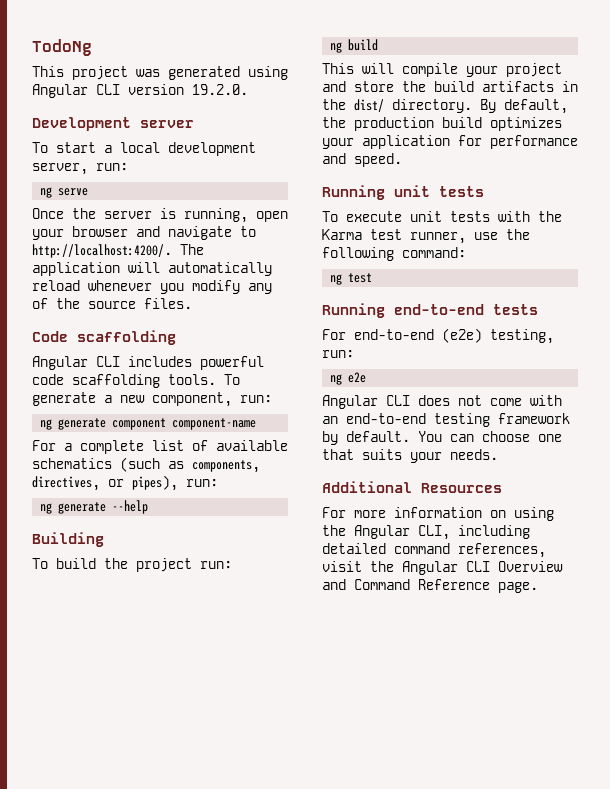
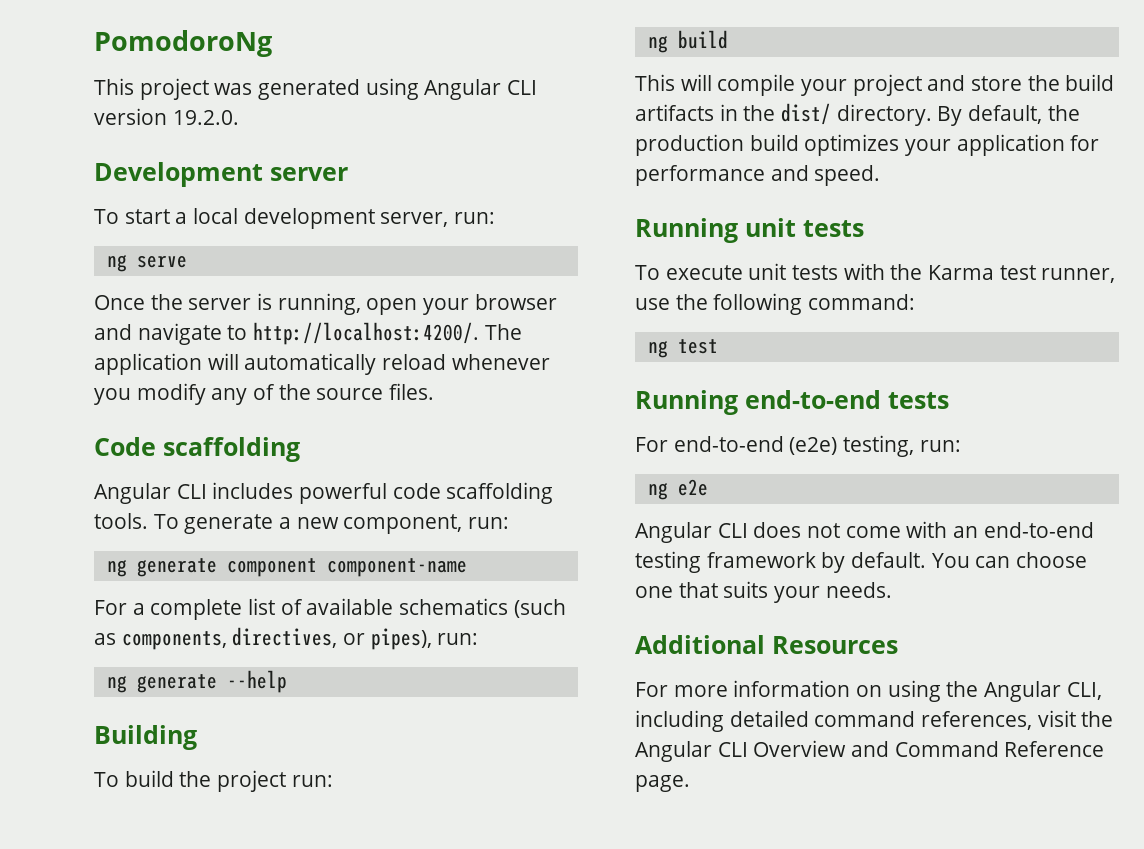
- TodoNg
+ PomodoroNg

